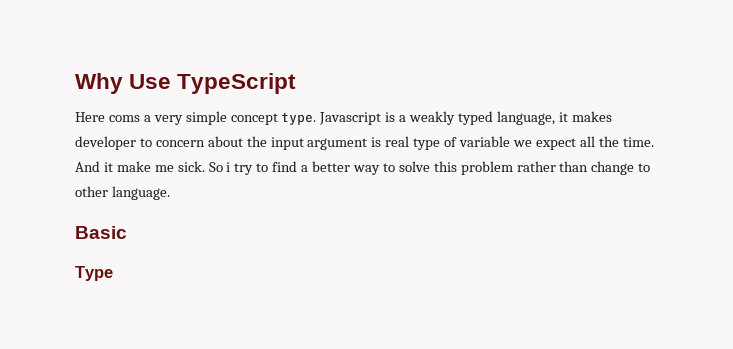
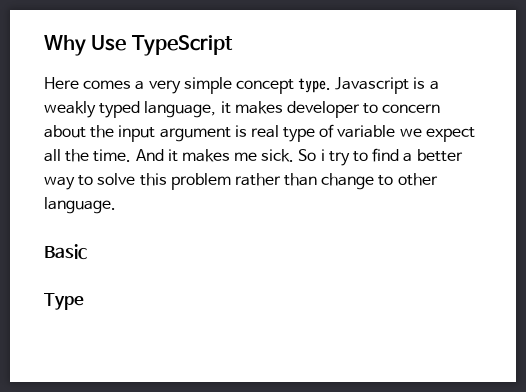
- Here coms a very simple concept type.
+ Here comes a very simple concept type.
- And it make me sick.
+ And it makes me sick.

